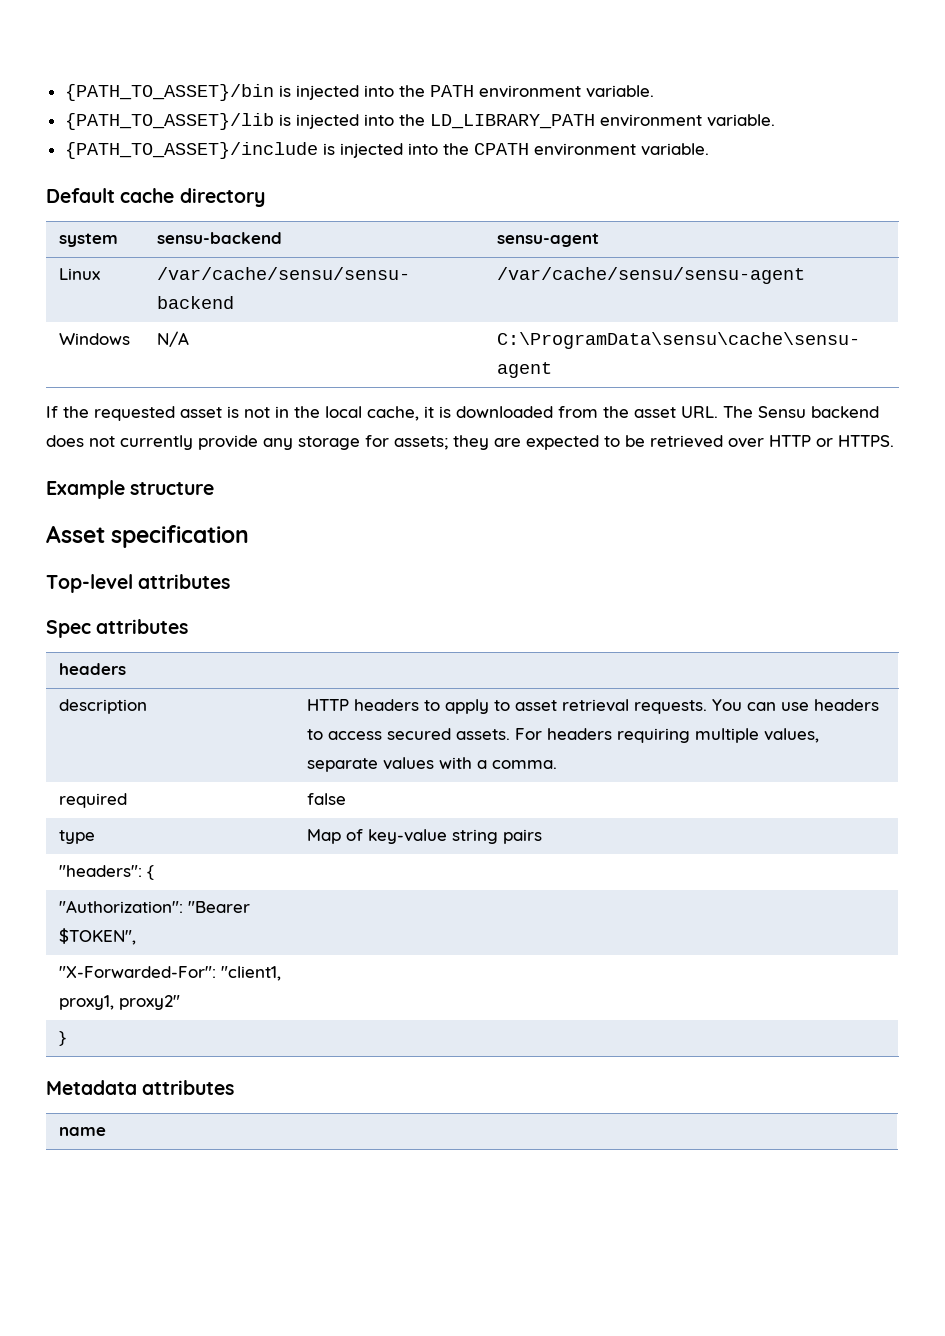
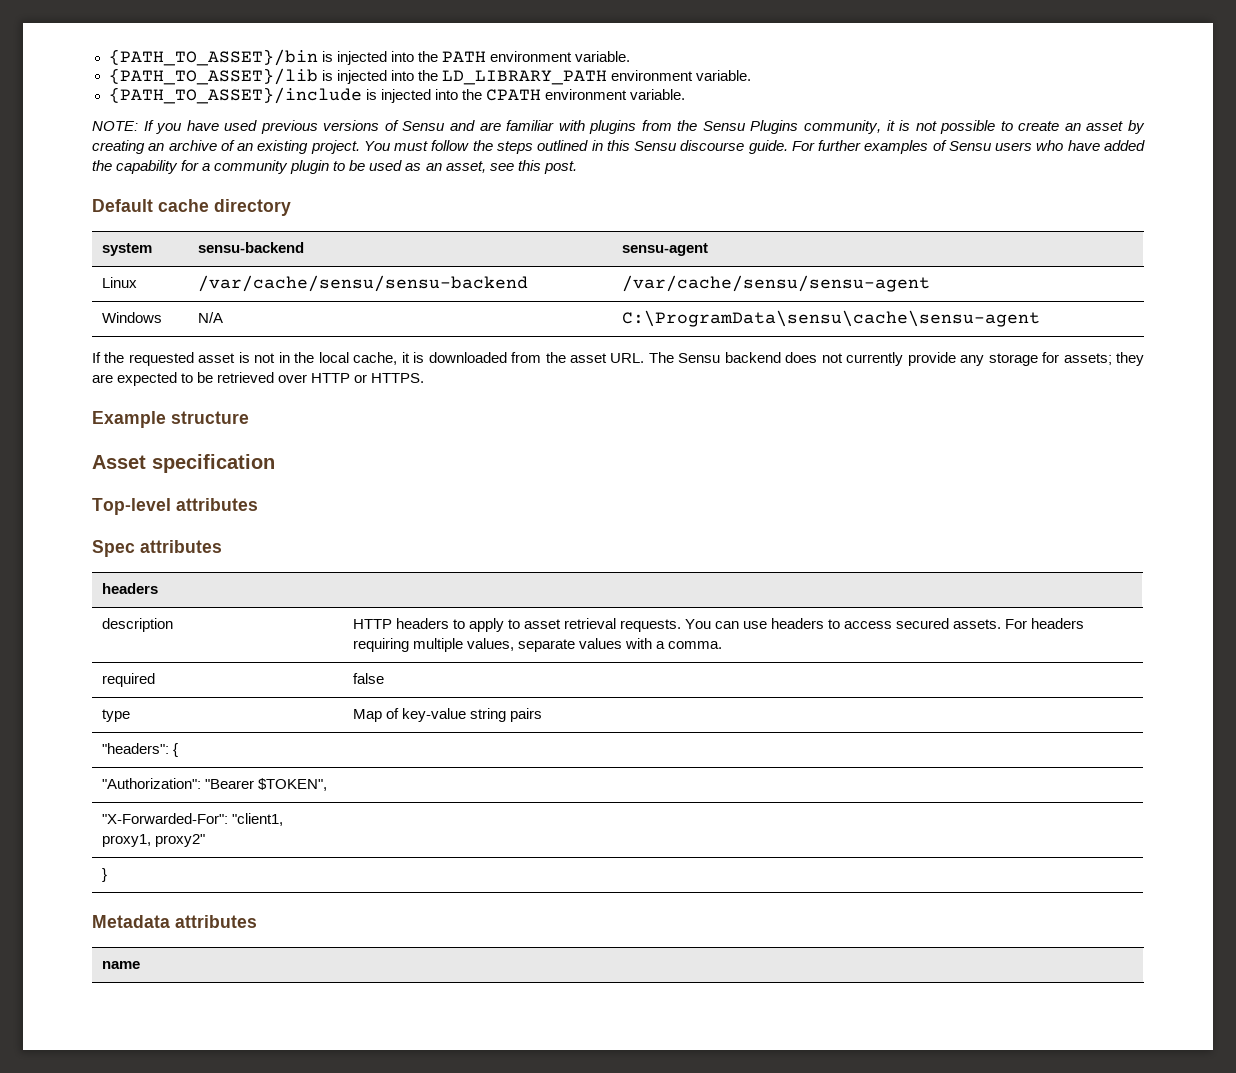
+ NOTE: If you have used previous versions of Sensu and are familiar with plugins from the Sensu Plugins community, it is not possible to create an asset by creating an archive of an existing project. You must follow the steps outlined in this Sensu discourse guide. For further examples of Sensu users who have added the capability for a community plugin to be used as an asset, see this post.

